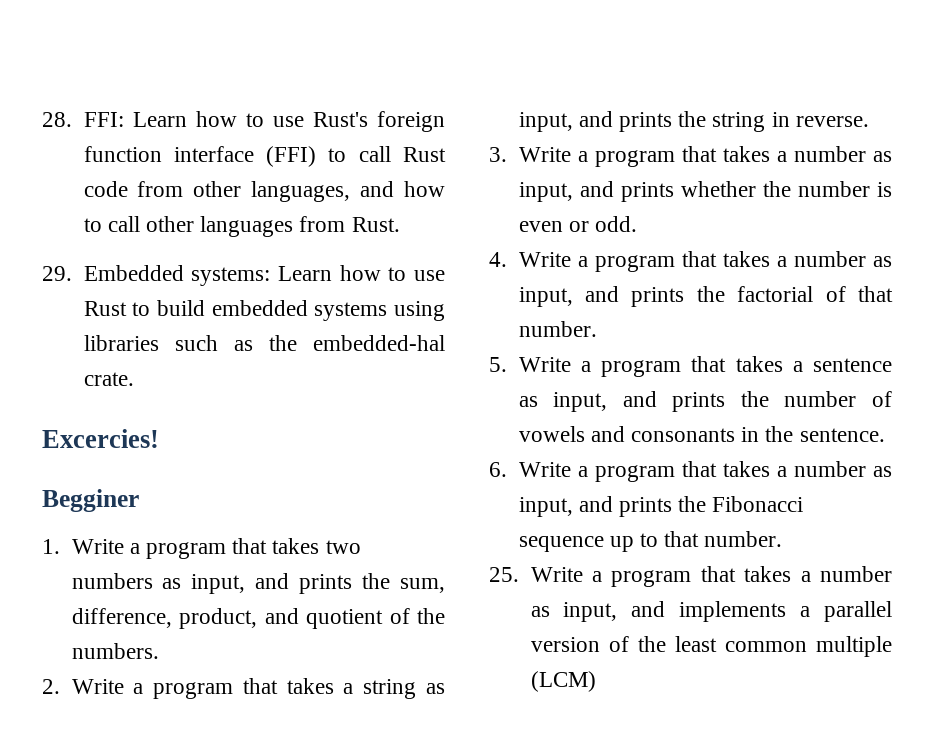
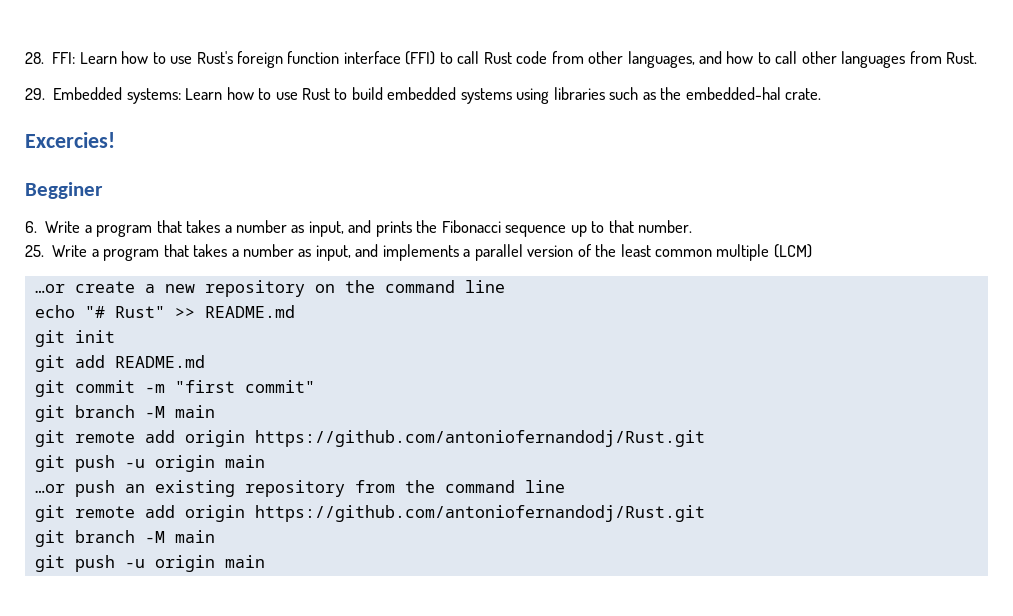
- 1. Write a program that takes two numbers as input, and prints the sum, difference, product, and quotient of the numbers.
- 2. Write a program that takes a string as input, and prints the string in reverse.
- 3. Write a program that takes a number as input, and prints whether the number is even or odd.
- 4. Write a program that takes a number as input, and prints the factorial of that number.
- 5. Write a program that takes a sentence as input, and prints the number of vowels and consonants in the sentence.
+ …or create a new repository on the command line
+ echo "# Rust" >> README.md
+ git init
+ git add README.md
+ git commit -m "first commit"
+ git branch -M main
+ git remote add origin https://github.com/antoniofernandodj/Rust.git
+ git push -u origin main
+ …or push an existing repository from the command line
+ git remote add origin https://github.com/antoniofernandodj/Rust.git
+ git branch -M main
+ git push -u origin main

